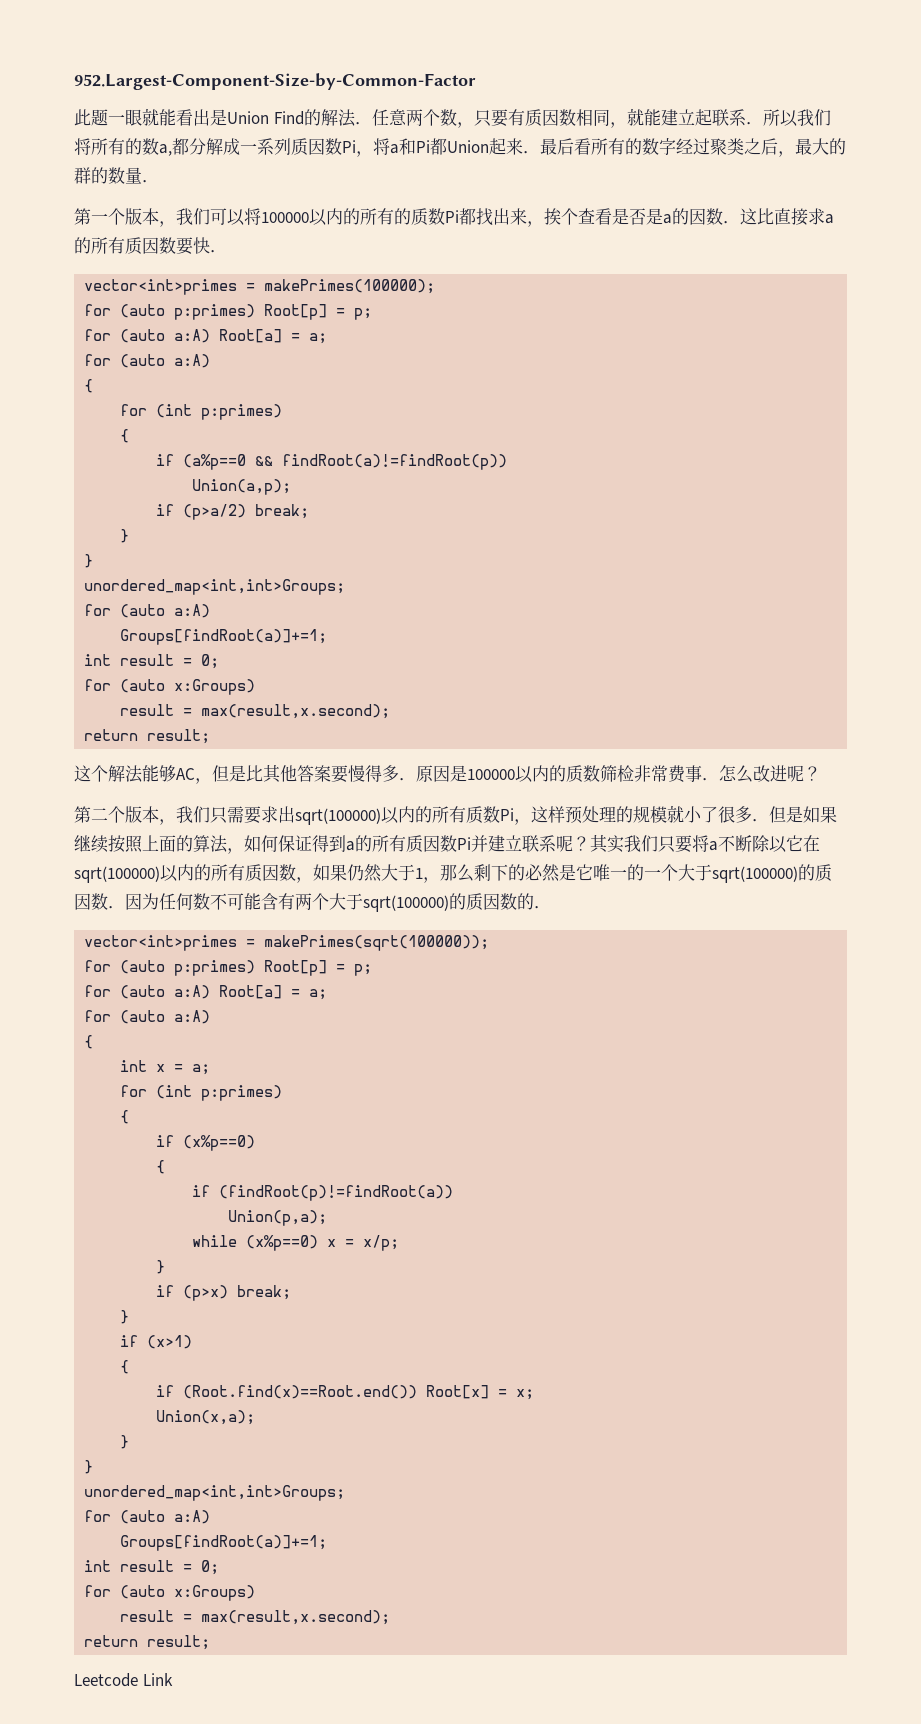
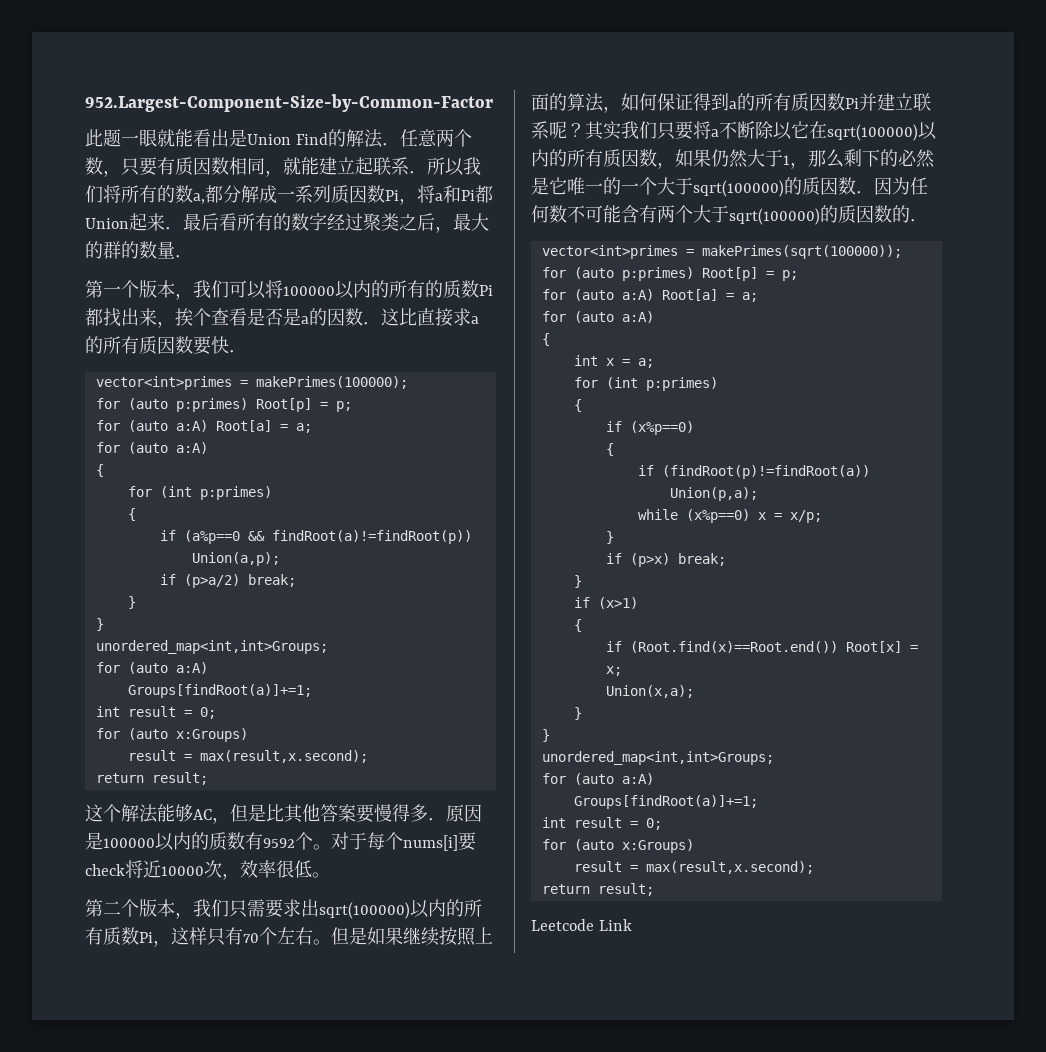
- 这个解法能够AC，但是比其他答案要慢得多．原因是100000以内的质数筛检非常费事．怎么改进呢？
+ 这个解法能够AC，但是比其他答案要慢得多．原因是100000以内的质数有9592个。对于每个nums[i]要check将近10000次，效率很低。
- 第二个版本，我们只需要求出sqrt(100000)以内的所有质数Pi，这样预处理的规模就小了很多．但是如果继续按照上面的算法，如何保证得到a的所有质因数Pi并建立联系呢？
+ 第二个版本，我们只需要求出sqrt(100000)以内的所有质数Pi，这样只有70个左右。但是如果继续按照上面的算法，如何保证得到a的所有质因数Pi并建立联系呢？

